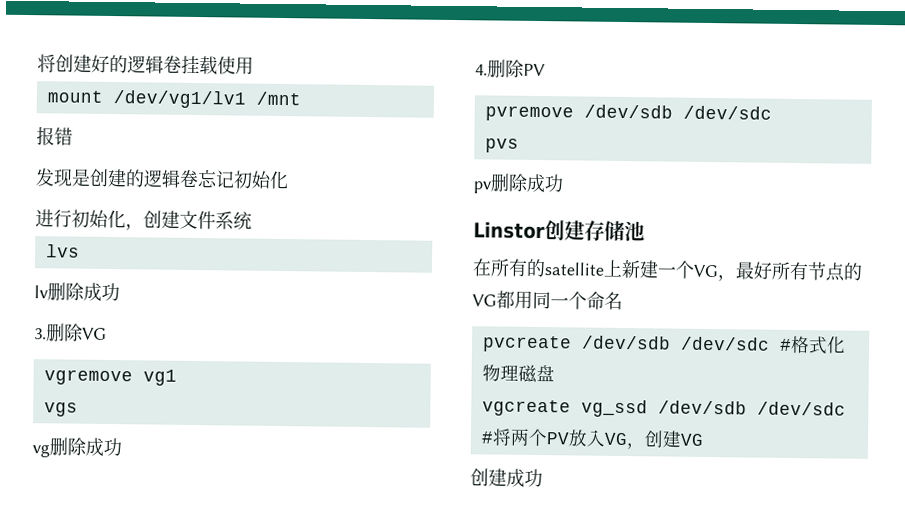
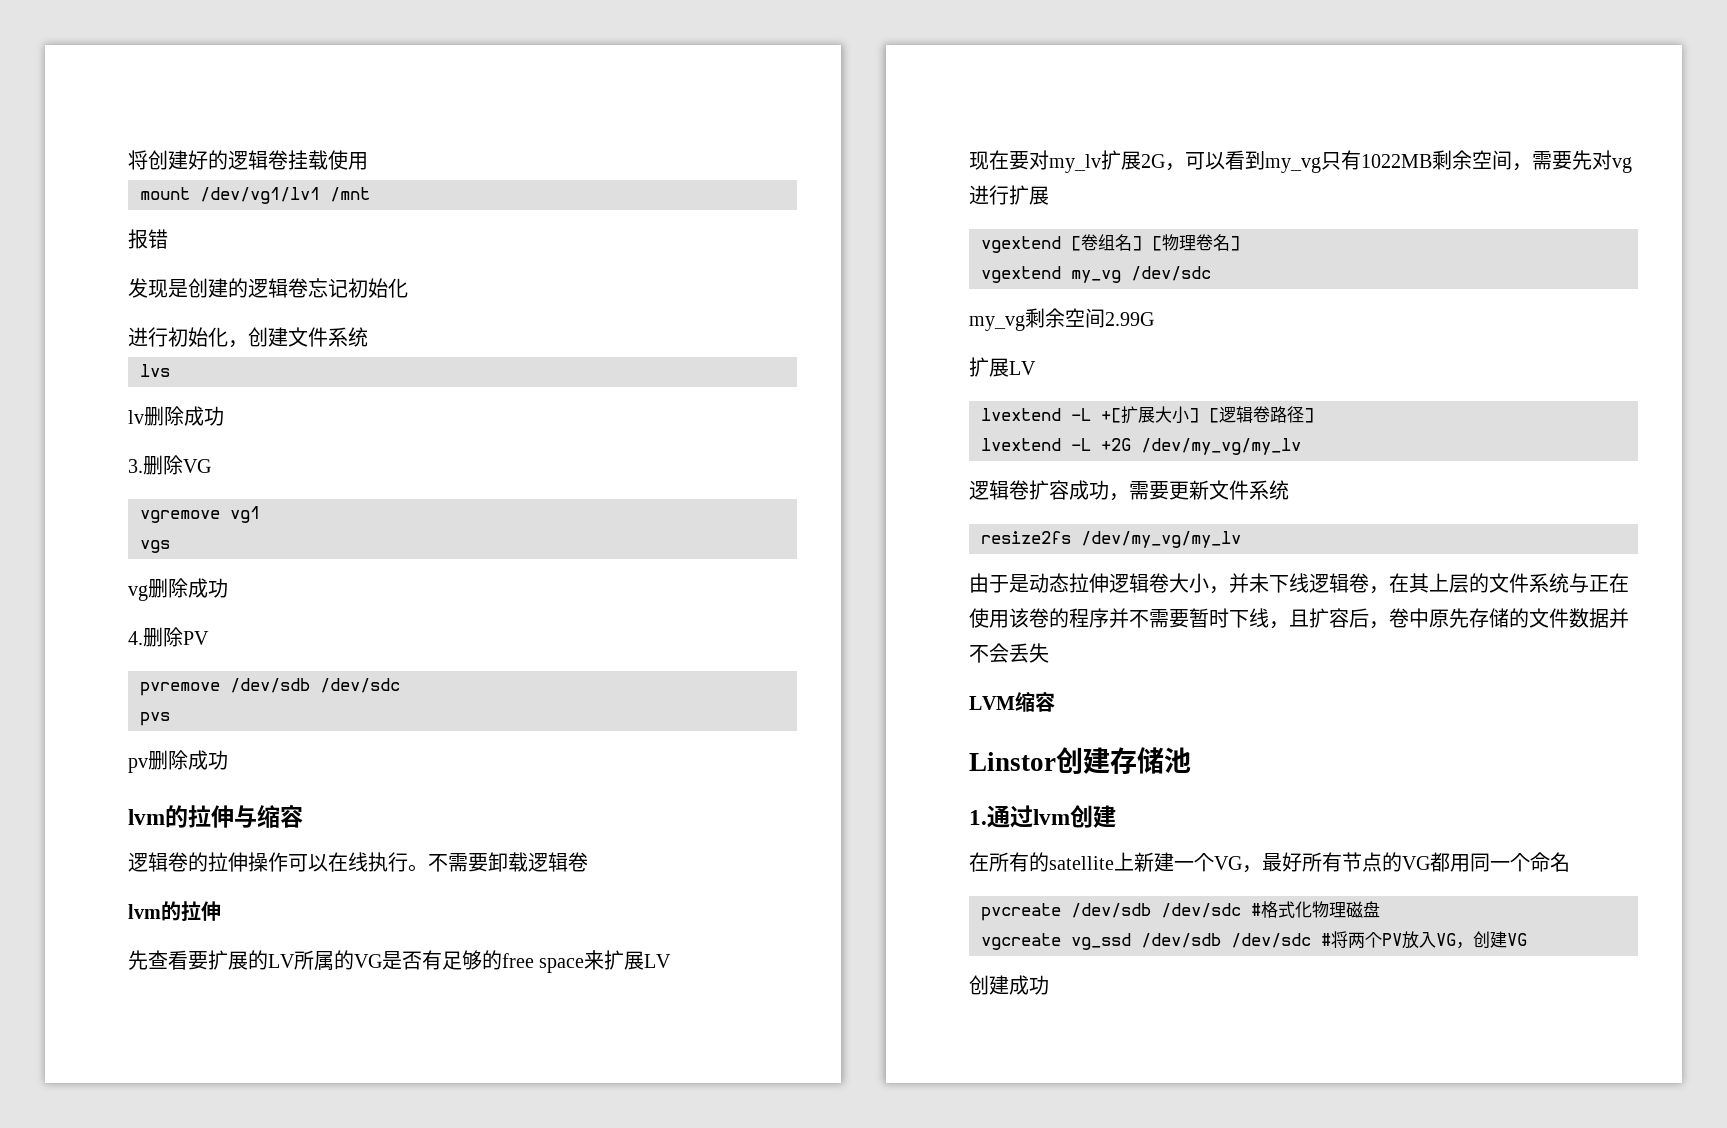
+ lvm的拉伸与缩容
+ 逻辑卷的拉伸操作可以在线执行。不需要卸载逻辑卷
+ lvm的拉伸
+ 先查看要扩展的LV所属的VG是否有足够的free space来扩展LV
+ 现在要对my_lv扩展2G，可以看到my_vg只有1022MB剩余空间，需要先对vg进行扩展
+ vgextend [卷组名] [物理卷名]
+ vgextend my_vg /dev/sdc
+ my_vg剩余空间2.99G
+ 扩展LV
+ lvextend -L +[扩展大小] [逻辑卷路径]
+ lvextend -L +2G /dev/my_vg/my_lv
+ 逻辑卷扩容成功，需要更新文件系统
+ resize2fs /dev/my_vg/my_lv
+ 由于是动态拉伸逻辑卷大小，并未下线逻辑卷，在其上层的文件系统与正在使用该卷的程序并不需要暂时下线，且扩容后，卷中原先存储的文件数据并不会丢失
+ LVM缩容
+ 1.通过lvm创建

